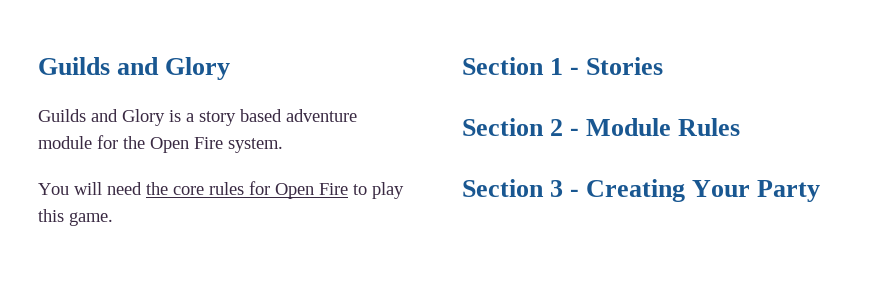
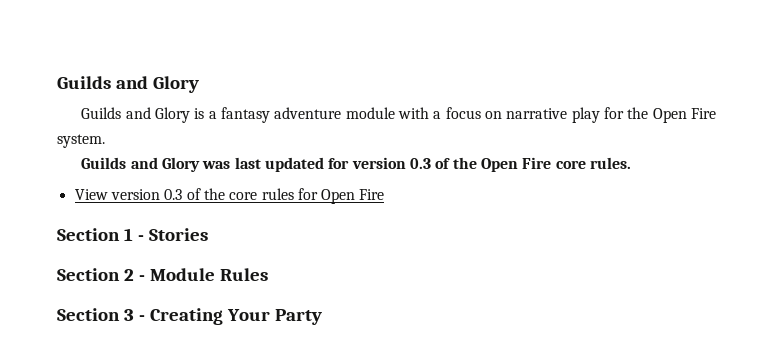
- Guilds and Glory is a story based adventure module for the Open Fire system.
+ Guilds and Glory is a fantasy adventure module with a focus on narrative play for the Open Fire system.
- You will need the core rules for Open Fire to play this game.
+ Guilds and Glory was last updated for version 0.3 of the Open Fire core rules.
+ View version 0.3 of the core rules for Open Fire

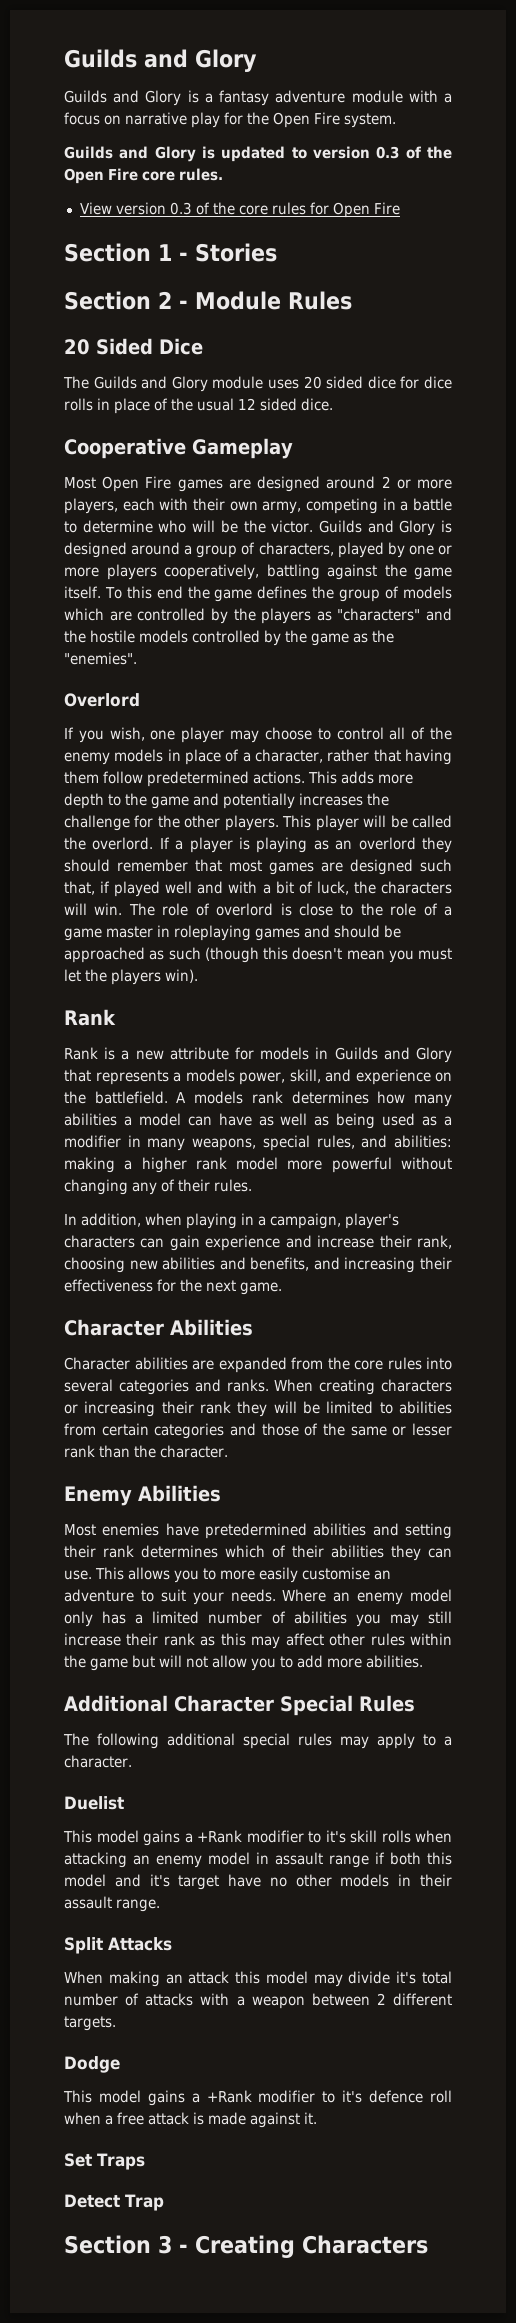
- Guilds and Glory was last updated for version 0.3 of the Open Fire core rules.
+ Guilds and Glory is updated to version 0.3 of the Open Fire core rules.
+ 20 Sided Dice
+ The Guilds and Glory module uses 20 sided dice for dice rolls in place of the usual 12 sided dice.
+ Cooperative Gameplay
+ Most Open Fire games are designed around 2 or more players, each with their own army, competing in a battle to determine who will be the victor. Guilds and Glory is designed around a group of characters, played by one or more players cooperatively, battling against the game itself. To this end the game defines the group of models which are controlled by the players as "characters" and the hostile models controlled by the game as the "enemies".
+ Overlord
+ If you wish, one player may choose to control all of the enemy models in place of a character, rather that having them follow predetermined actions. This adds more depth to the game and potentially increases the challenge for the other players. This player will be called the overlord. If a player is playing as an overlord they should remember that most games are designed such that, if played well and with a bit of luck, the characters will win. The role of overlord is close to the role of a game master in roleplaying games and should be approached as such (though this doesn't mean you must let the players win).
+ Rank
+ Rank is a new attribute for models in Guilds and Glory that represents a models power, skill, and experience on the battlefield. A models rank determines how many abilities a model can have as well as being used as a modifier in many weapons, special rules, and abilities: making a higher rank model more powerful without changing any of their rules.
+ In addition, when playing in a campaign, player's characters can gain experience and increase their rank, choosing new abilities and benefits, and increasing their effectiveness for the next game.
+ Character Abilities
+ Character abilities are expanded from the core rules into several categories and ranks. When creating characters or increasing their rank they will be limited to abilities from certain categories and those of the same or lesser rank than the character.
+ Enemy Abilities
+ Most enemies have pretedermined abilities and setting their rank determines which of their abilities they can use. This allows you to more easily customise an adventure to suit your needs. Where an enemy model only has a limited number of abilities you may still increase their rank as this may affect other rules within the game but will not allow you to add more abilities.
+ Additional Character Special Rules
+ The following additional special rules may apply to a character.
+ Duelist
+ This model gains a +Rank modifier to it's skill rolls when attacking an enemy model in assault range if both this model and it's target have no other models in their assault range.
+ Split Attacks
+ When making an attack this model may divide it's total number of attacks with a weapon between 2 different targets.
+ Dodge
+ This model gains a +Rank modifier to it's defence roll when a free attack is made against it.
+ Set Traps
+ Detect Trap
- Section 3 - Creating Your Party
+ Section 3 - Creating Characters

